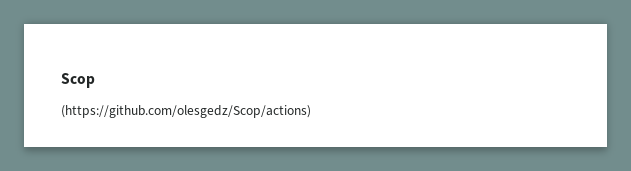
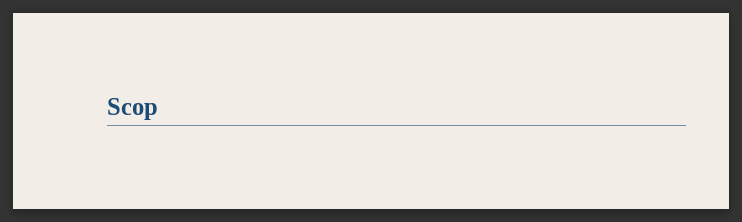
- (https://github.com/olesgedz/Scop/actions)

